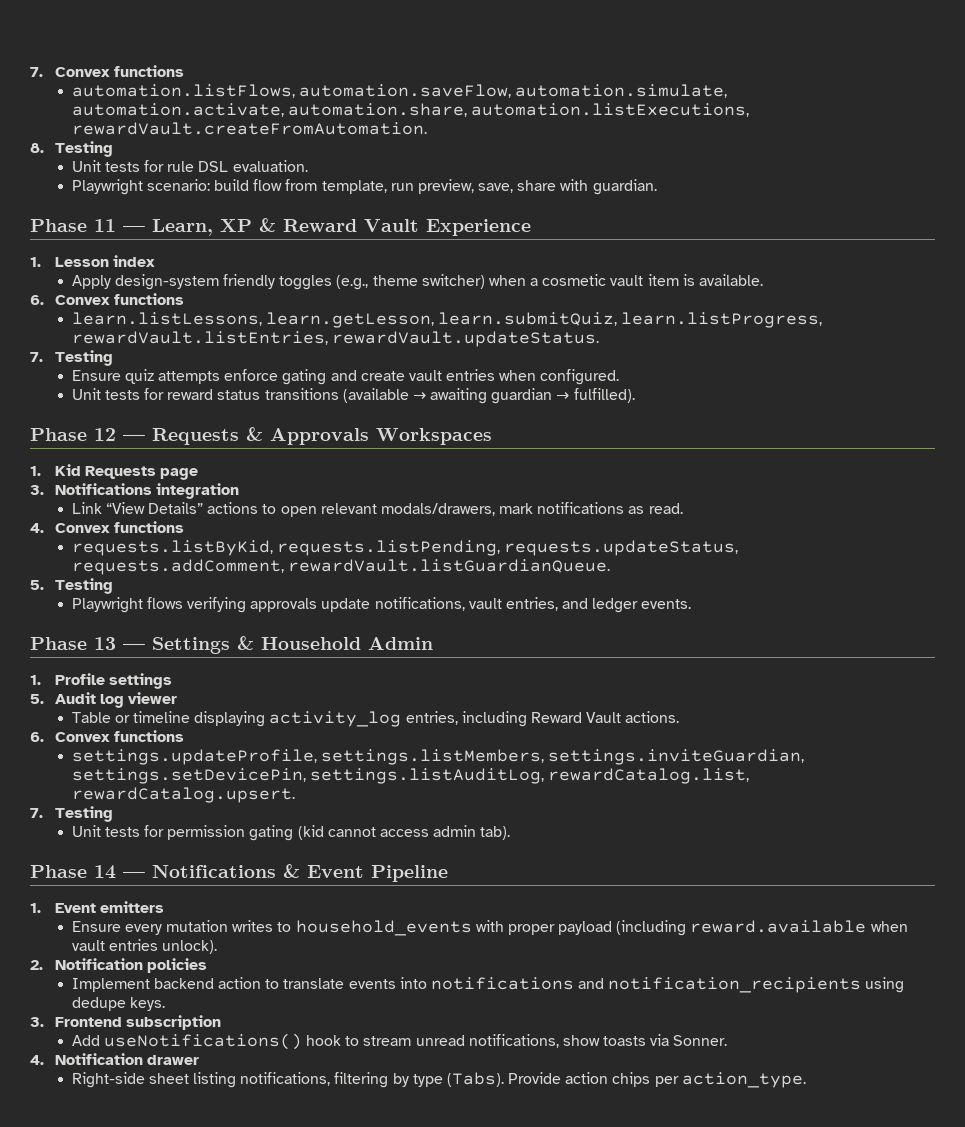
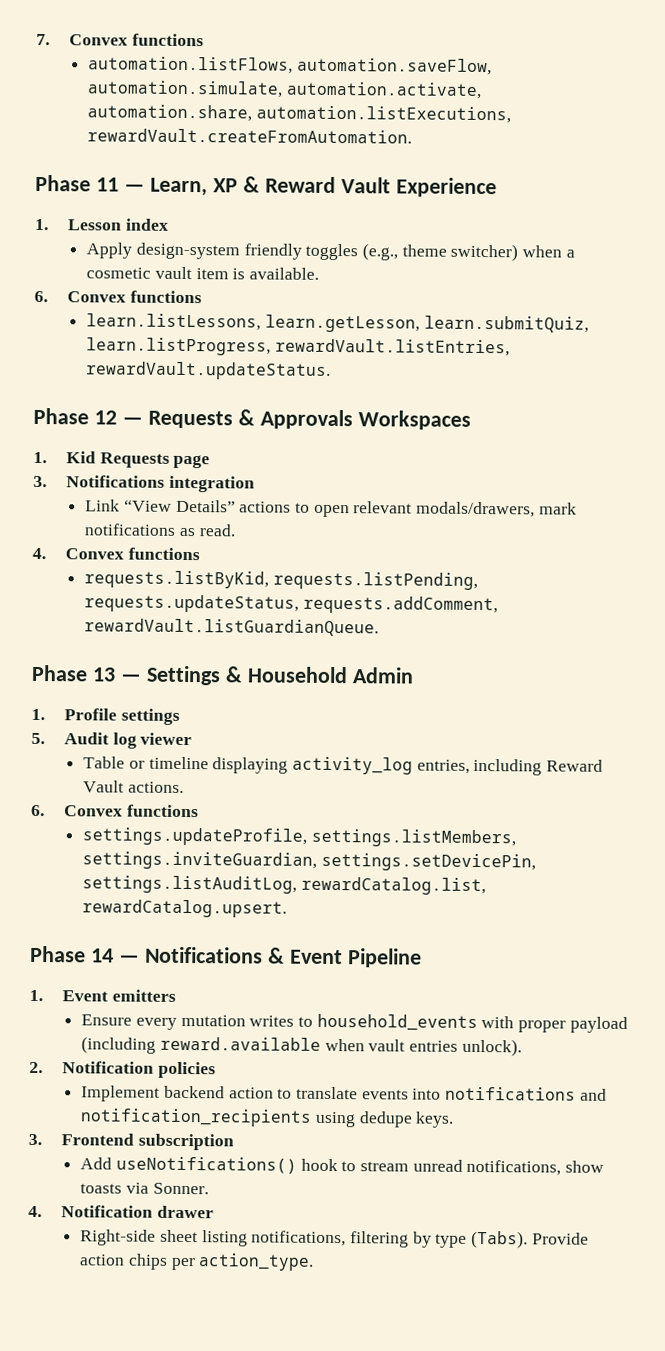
- 8. Testing
- Unit tests for rule DSL evaluation.
- Playwright scenario: build flow from template, run preview, save, share with guardian.
  learn.listLessons, learn.getLesson, learn.submitQuiz, learn.listProgress, rewardVault.listEntries, rewardVault.updateStatus.
- 7. Testing
- Ensure quiz attempts enforce gating and create vault entries when configured.
- Unit tests for reward status transitions (available → awaiting guardian → fulfilled).
- 5. Testing
- Playwright flows verifying approvals update notifications, vault entries, and ledger events.
  settings.updateProfile, settings.listMembers, settings.inviteGuardian, settings.setDevicePin, settings.listAuditLog, rewardCatalog.list, rewardCatalog.upsert.
- 7. Testing
- Unit tests for permission gating (kid cannot access admin tab).

